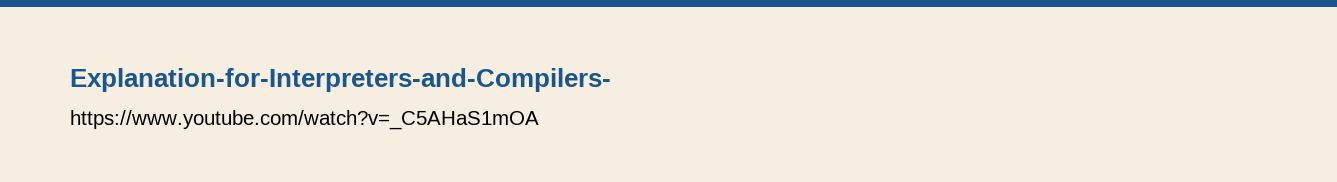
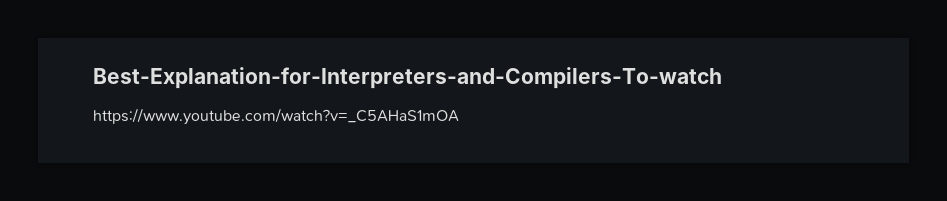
- Explanation-for-Interpreters-and-Compilers-
+ Best-Explanation-for-Interpreters-and-Compilers-To-watch

